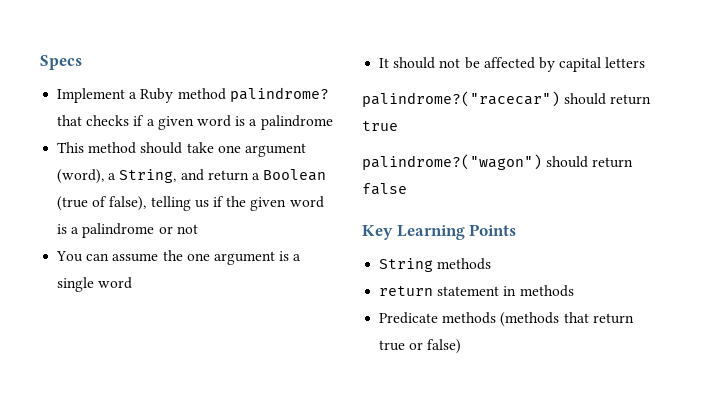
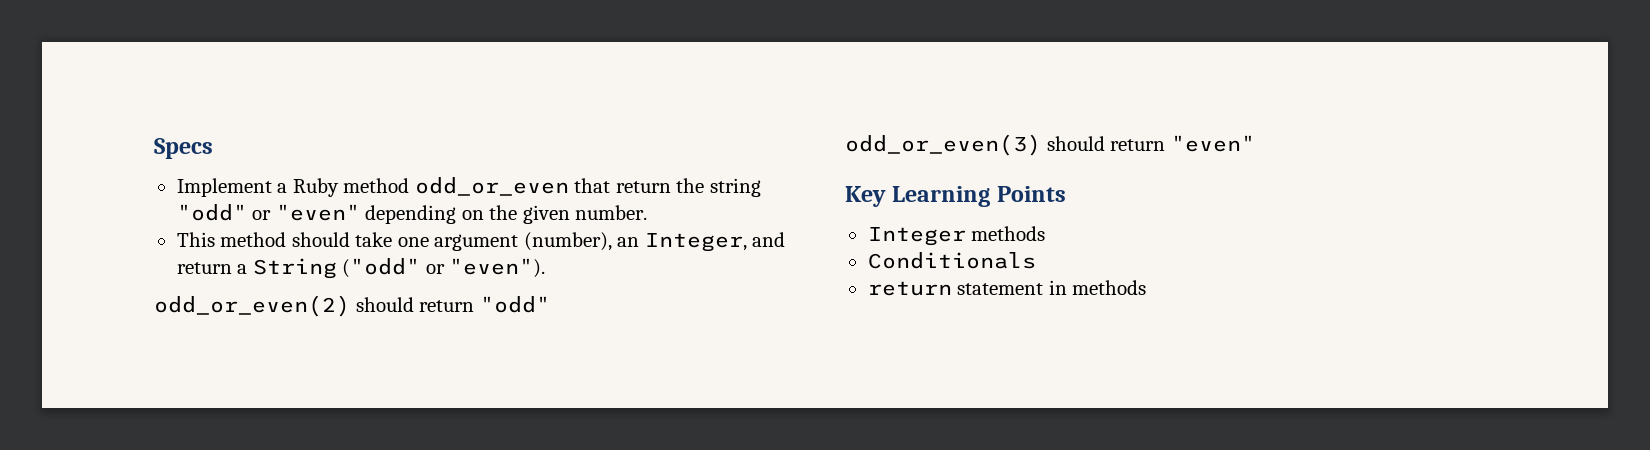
- Implement a Ruby method palindrome? that checks if a given word is a palindrome
+ Implement a Ruby method odd_or_even that return the string "odd" or "even" depending on the given number.
- This method should take one argument (word), a String, and return a Boolean (true of false), telling us if the given word is a palindrome or not
- You can assume the one argument is a single word
- It should not be affected by capital letters
- palindrome?("racecar") should return true
- palindrome?("wagon") should return false
+ This method should take one argument (number), an Integer, and return a String ("odd" or "even").
+ odd_or_even(2) should return "odd"
+ odd_or_even(3) should return "even"
- String methods
+ Integer methods
+ Conditionals
- Predicate methods (methods that return true or false)

